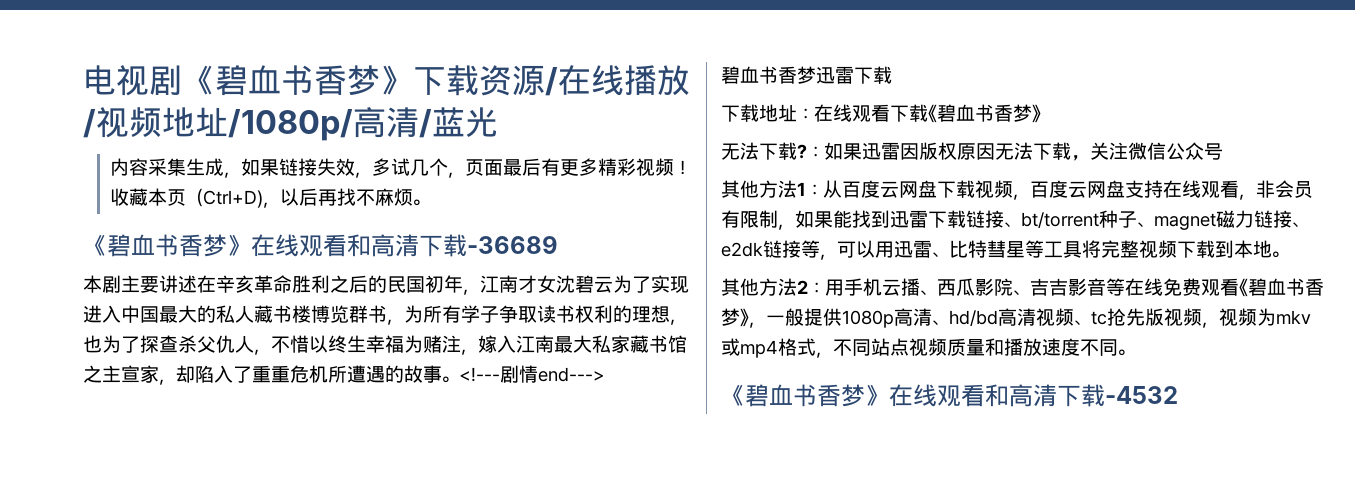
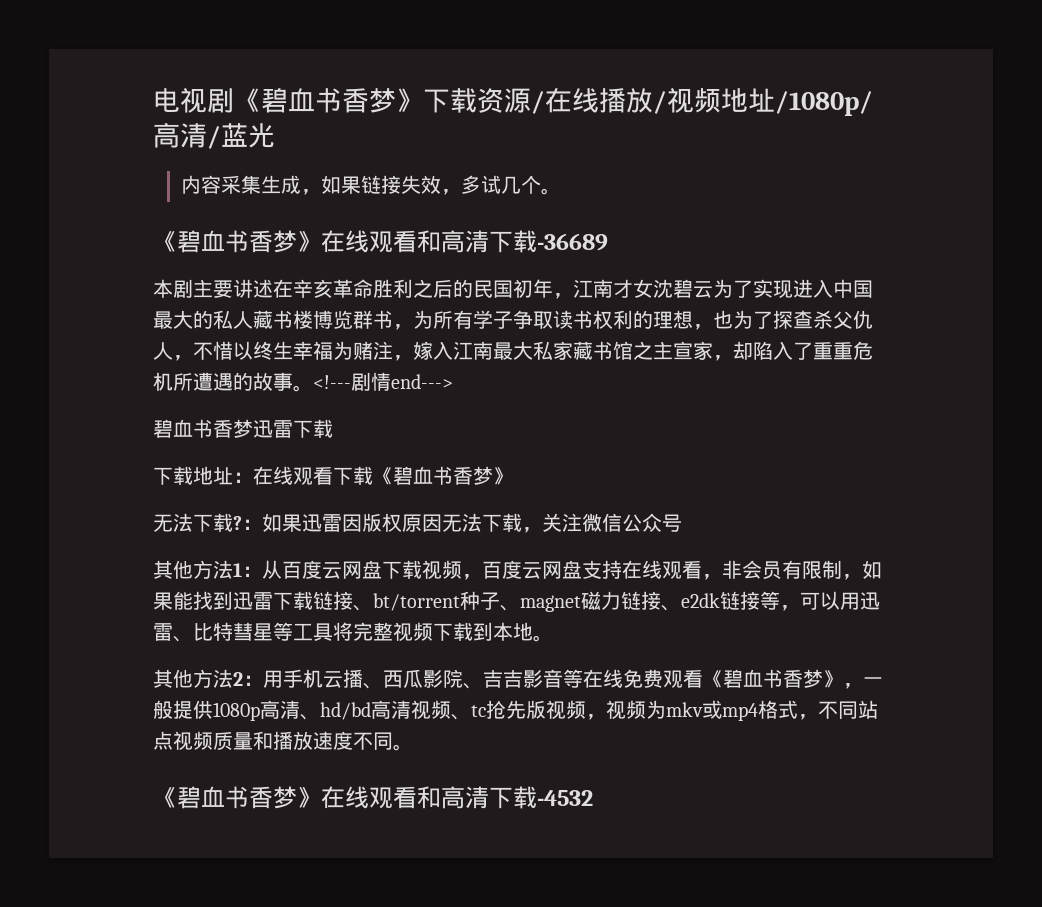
- 内容采集生成，如果链接失效，多试几个，页面最后有更多精彩视频！收藏本页（Ctrl+D)，以后再找不麻烦。
+ 内容采集生成，如果链接失效，多试几个。

